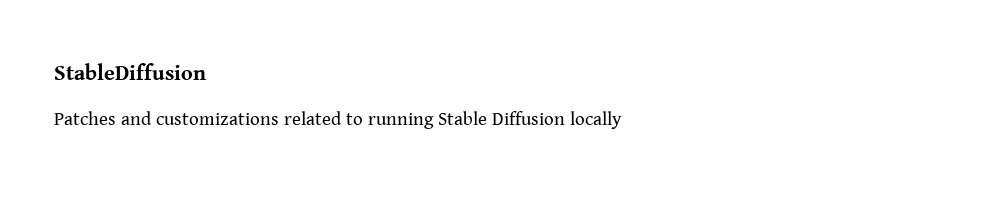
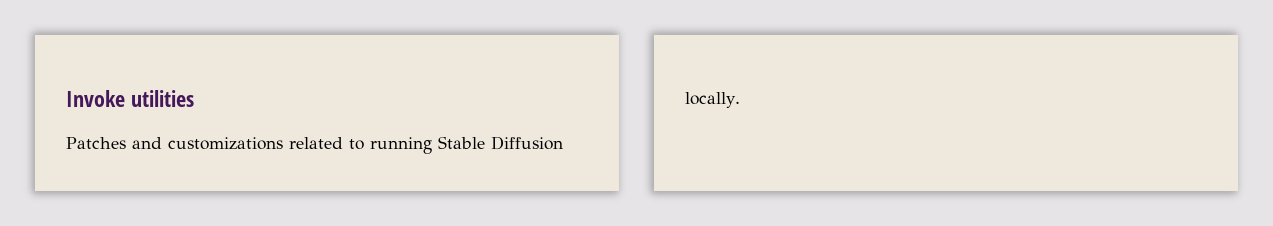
- StableDiffusion
+ Invoke utilities
- Patches and customizations related to running Stable Diffusion locally
+ Patches and customizations related to running Stable Diffusion locally.

